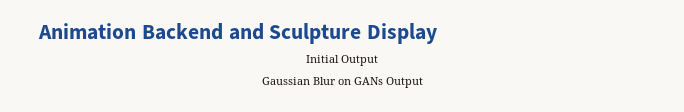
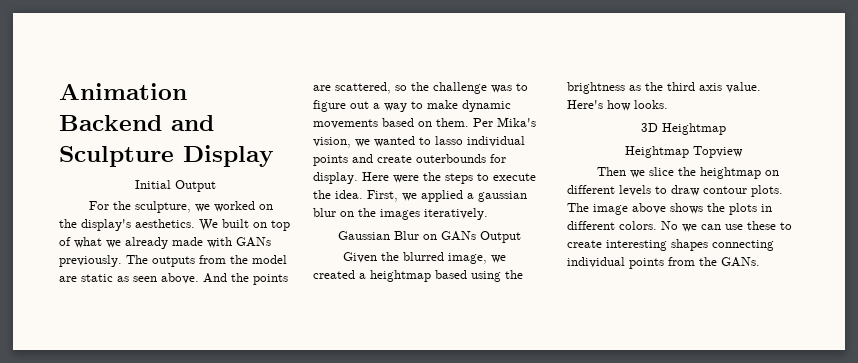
+ For the sculpture, we worked on the display's aesthetics. We built on top of what we already made with GANs previously. The outputs from the model are static as seen above. And the points are scattered, so the challenge was to figure out a way to make dynamic movements based on them. Per Mika's vision, we wanted to lasso individual points and create outerbounds for display. Here were the steps to execute the idea. First, we applied a gaussian blur on the images iteratively.
+ Given the blurred image, we created a heightmap based using the brightness as the third axis value. Here's how looks.
+ 3D Heightmap
+ Heightmap Topview
+ Then we slice the heightmap on different levels to draw contour plots. The image above shows the plots in different colors. No we can use these to create interesting shapes connecting individual points from the GANs.

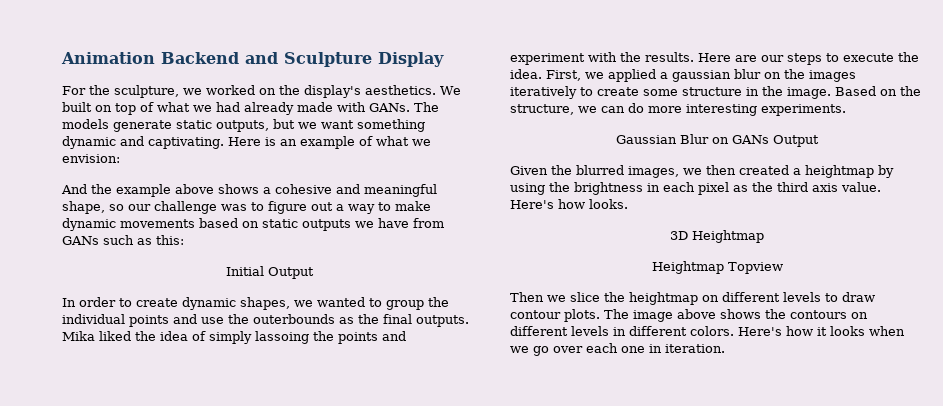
- Initial Output
- We built on top of what we already made with GANs previously. The outputs from the model are static as seen above. And the points are scattered, so the challenge was to figure out a way to make dynamic movements based on them. Per Mika's vision, we wanted to lasso individual points and create outerbounds for display. Here were the steps to execute the idea.
+ We built on top of what we had already made with GANs. The models generate static outputs, but we want something dynamic and captivating. Here is an example of what we envision:
+ And the example above shows a cohesive and meaningful shape, so our challenge was to figure out a way to make dynamic movements based on static outputs we have from GANs such as this:
+ Initial Output
+ In order to create dynamic shapes, we wanted to group the individual points and use the outerbounds as the final outputs. Mika liked the idea of simply lassoing the points and experiment with the results. Here are our steps to execute the idea.
- First, we applied a gaussian blur on the images iteratively.
+ First, we applied a gaussian blur on the images iteratively to create some structure in the image. Based on the structure, we can do more interesting experiments.
- Given the blurred image, we created a heightmap based using the brightness as the third axis value.
+ Given the blurred images, we then created a heightmap by using the brightness in each pixel as the third axis value.
- The image above shows the plots in different colors. No we can use these to create interesting shapes connecting individual points from the GANs.
+ The image above shows the contours on different levels in different colors. Here's how it looks when we go over each one in iteration.

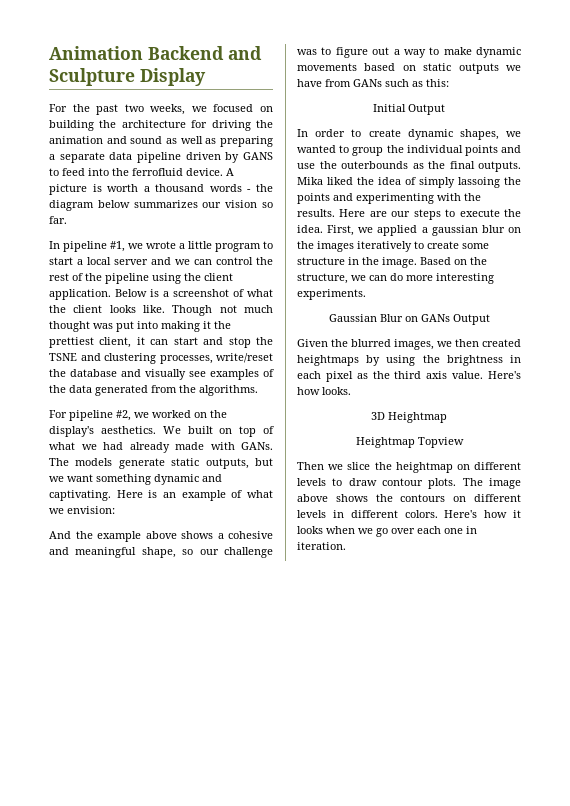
- For the sculpture, we worked on the display's aesthetics.
+ For the past two weeks, we focused on building the architecture for driving the animation and sound as well as preparing a separate data pipeline driven by GANS to feed into the ferrofluid device. A picture is worth a thousand words - the diagram below summarizes our vision so far.
+ In pipeline #1, we wrote a little program to start a local server and we can control the rest of the pipeline using the client application. Below is a screenshot of what the client looks like. Though not much thought was put into making it the prettiest client, it can start and stop the TSNE and clustering processes, write/reset the database and visually see examples of the data generated from the algorithms.
+ For pipeline #2, we worked on the display's aesthetics.
- Mika liked the idea of simply lassoing the points and experiment with the results.
+ Mika liked the idea of simply lassoing the points and experimenting with the results.
- Given the blurred images, we then created a heightmap by using the brightness in each pixel as the third axis value.
+ Given the blurred images, we then created heightmaps by using the brightness in each pixel as the third axis value.

